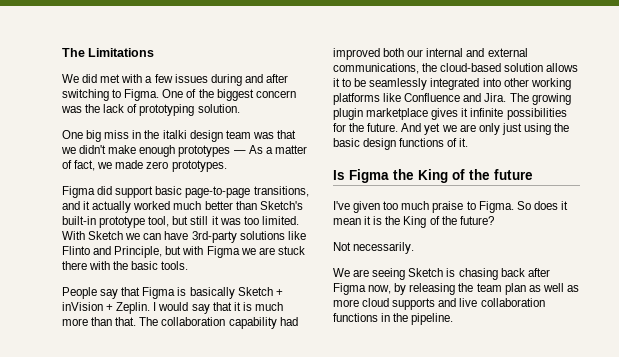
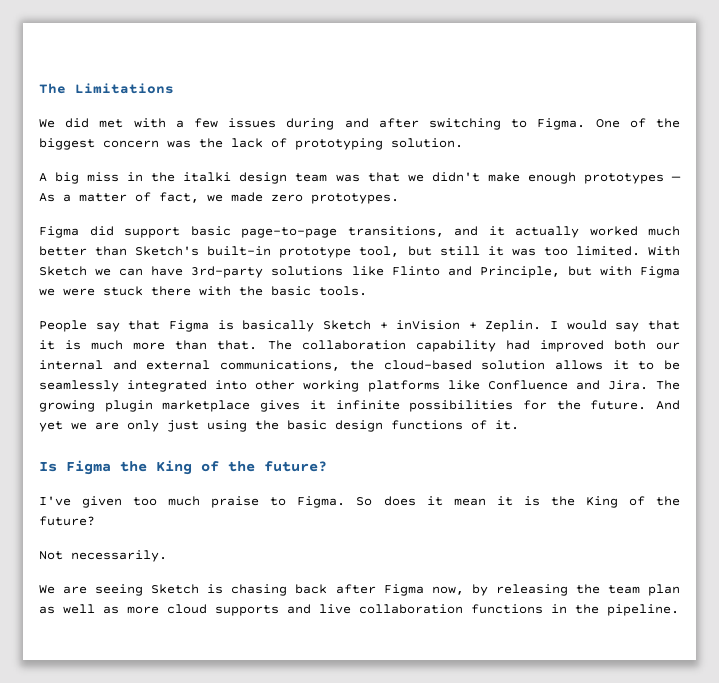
- One big miss in the italki design team was that we didn't make enough prototypes — As a matter of fact, we made zero prototypes.
+ A big miss in the italki design team was that we didn't make enough prototypes — As a matter of fact, we made zero prototypes.
- With Sketch we can have 3rd-party solutions like Flinto and Principle, but with Figma we are stuck there with the basic tools.
+ With Sketch we can have 3rd-party solutions like Flinto and Principle, but with Figma we were stuck there with the basic tools.
- Is Figma the King of the future
+ Is Figma the King of the future?

